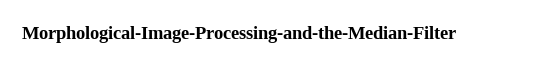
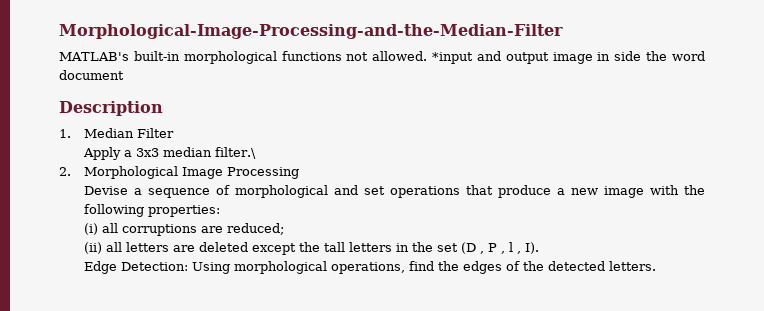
+ MATLAB's built-in morphological functions not allowed. *input and output image in side the word document
+ Description
+ 1. Median Filter
+ Apply a 3x3 median filter.\
+ 2. Morphological Image Processing
+ Devise a sequence of morphological and set operations that produce a new image with the following properties:
+ (i) all corruptions are reduced;
+ (ii) all letters are deleted except the tall letters in the set (D , P , l , I).
+ Edge Detection: Using morphological operations, find the edges of the detected letters.

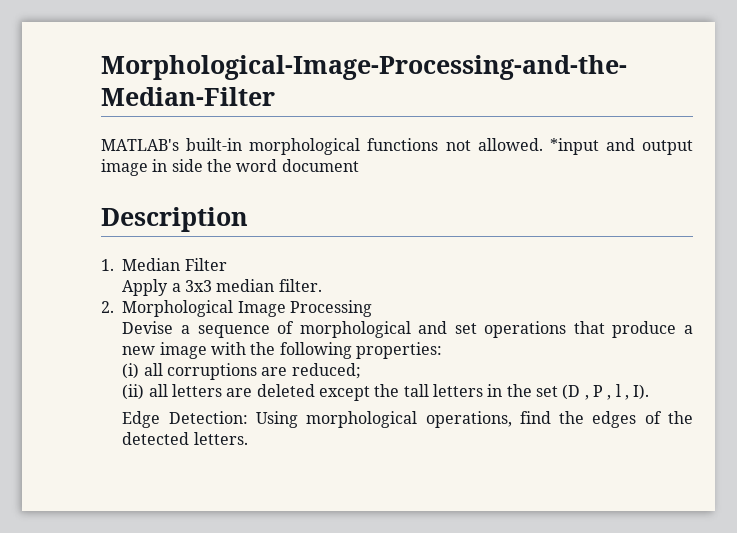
- Apply a 3x3 median filter.\
+ Apply a 3x3 median filter.

